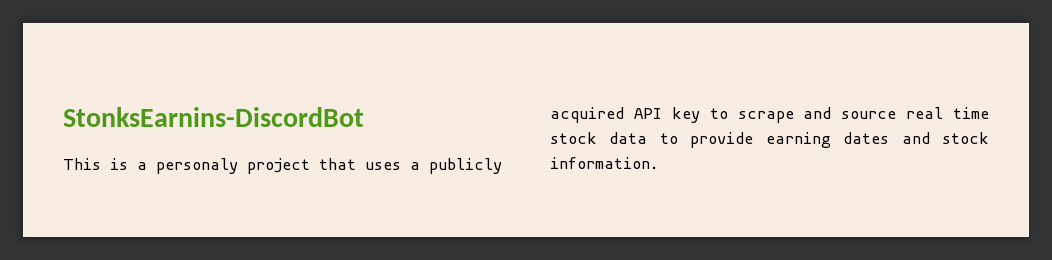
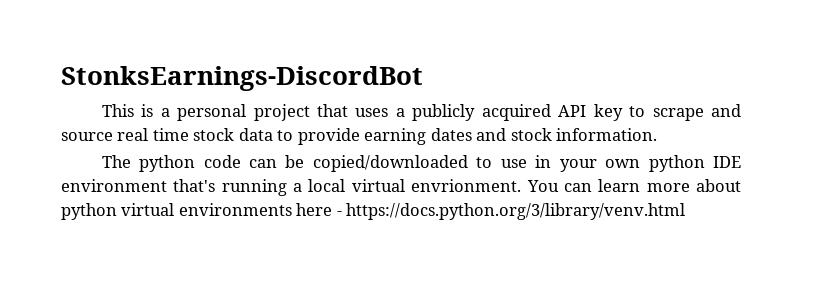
- StonksEarnins-DiscordBot
+ StonksEarnings-DiscordBot
- This is a personaly project that uses a publicly acquired API key to scrape and source real time stock data to provide earning dates and stock information.
+ This is a personal project that uses a publicly acquired API key to scrape and source real time stock data to provide earning dates and stock information.
+ The python code can be copied/downloaded to use in your own python IDE environment that's running a local virtual envrionment. You can learn more about python virtual environments here - https://docs.python.org/3/library/venv.html

